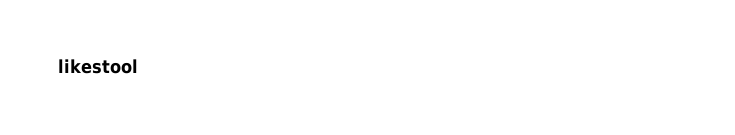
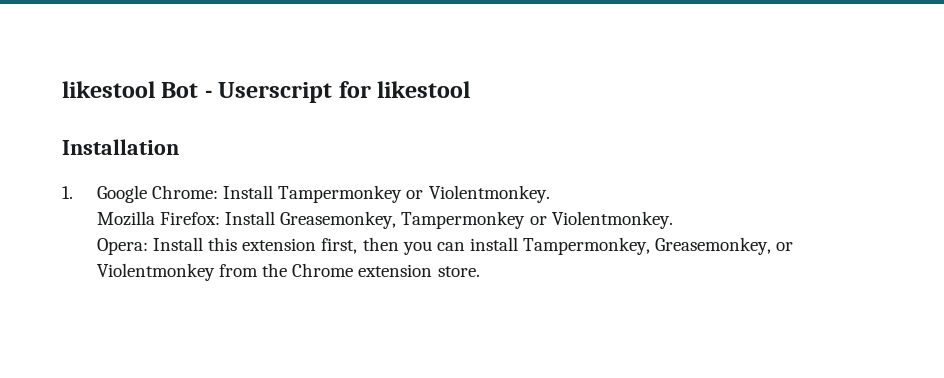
- likestool
+ likestool Bot - Userscript for likestool
+ Installation
+ 1. Google Chrome: Install Tampermonkey or Violentmonkey.
+ Mozilla Firefox: Install Greasemonkey, Tampermonkey or Violentmonkey.
+ Opera: Install this extension first, then you can install Tampermonkey, Greasemonkey, or Violentmonkey from the Chrome extension store.

